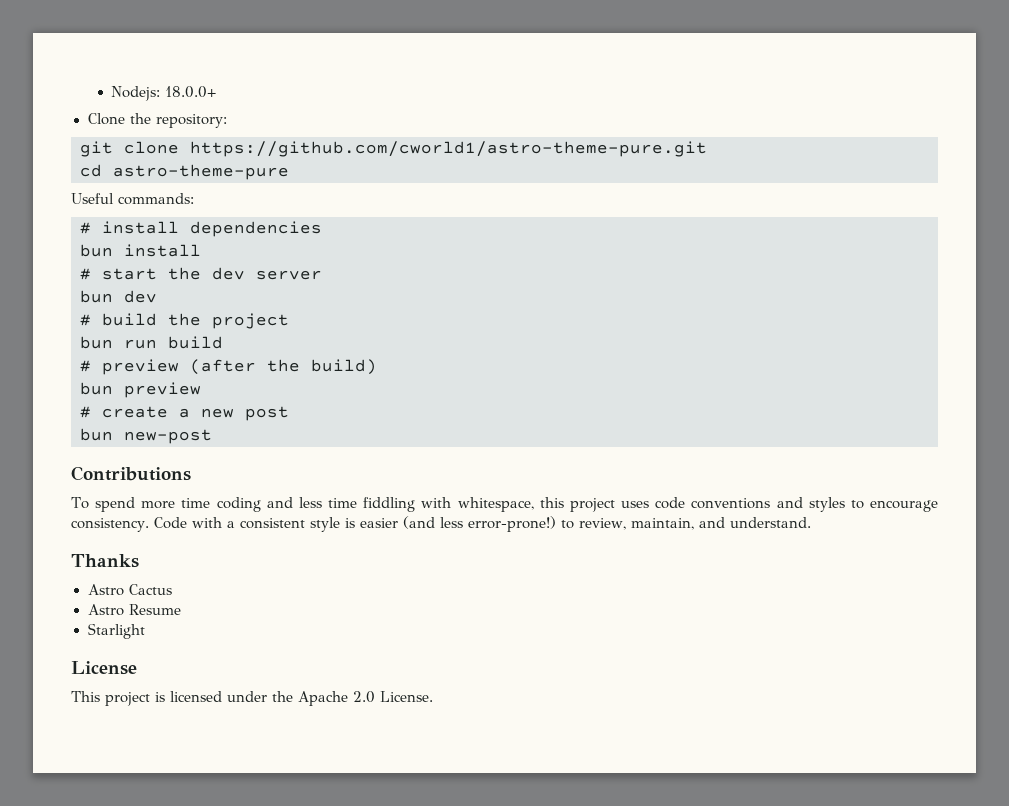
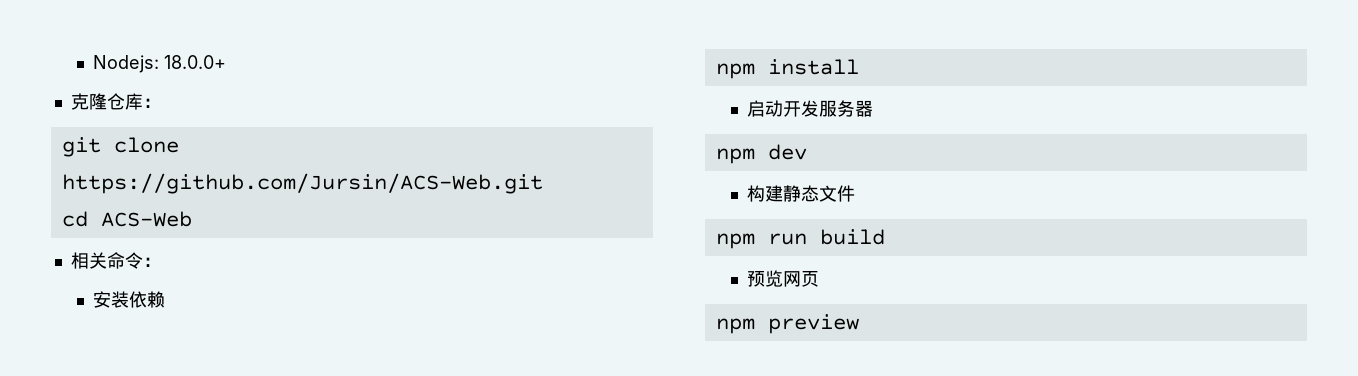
- Clone the repository:
+ 克隆仓库：
- git clone https://github.com/cworld1/astro-theme-pure.git
+ git clone https://github.com/Jursin/ACS-Web.git
- cd astro-theme-pure
- Useful commands:
- # install dependencies
- bun install
- # start the dev server
- bun dev
- # build the project
- bun run build
- # preview (after the build)
- bun preview
- # create a new post
- bun new-post
- Contributions
- To spend more time coding and less time fiddling with whitespace, this project uses code conventions and styles to encourage consistency. Code with a consistent style is easier (and less error-prone!) to review, maintain, and understand.
- Thanks
- Astro Cactus
- Astro Resume
- Starlight
- License
- This project is licensed under the Apache 2.0 License.
+ cd ACS-Web
+ 相关命令：
+ 安装依赖
+ npm install
+ 启动开发服务器
+ npm dev
+ 构建静态文件
+ npm run build
+ 预览网页
+ npm preview

